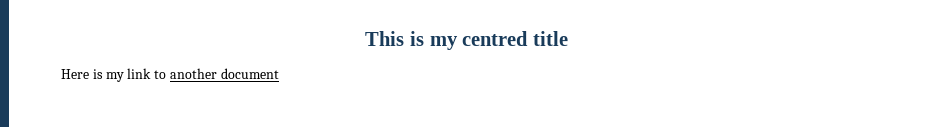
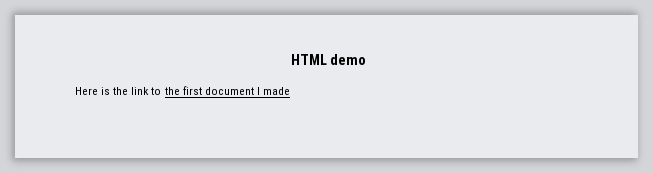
- This is my centred title
+ HTML demo
- Here is my link to another document
+ Here is the link to the first document I made

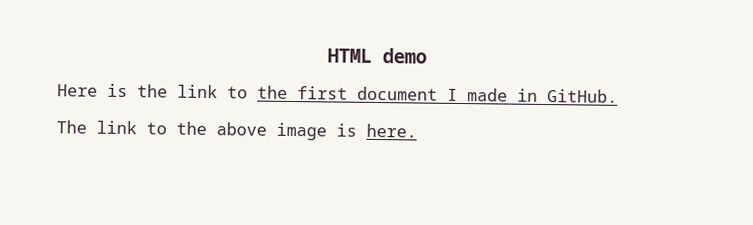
- Here is the link to the first document I made
+ Here is the link to the first document I made in GitHub.
+ The link to the above image is here.

